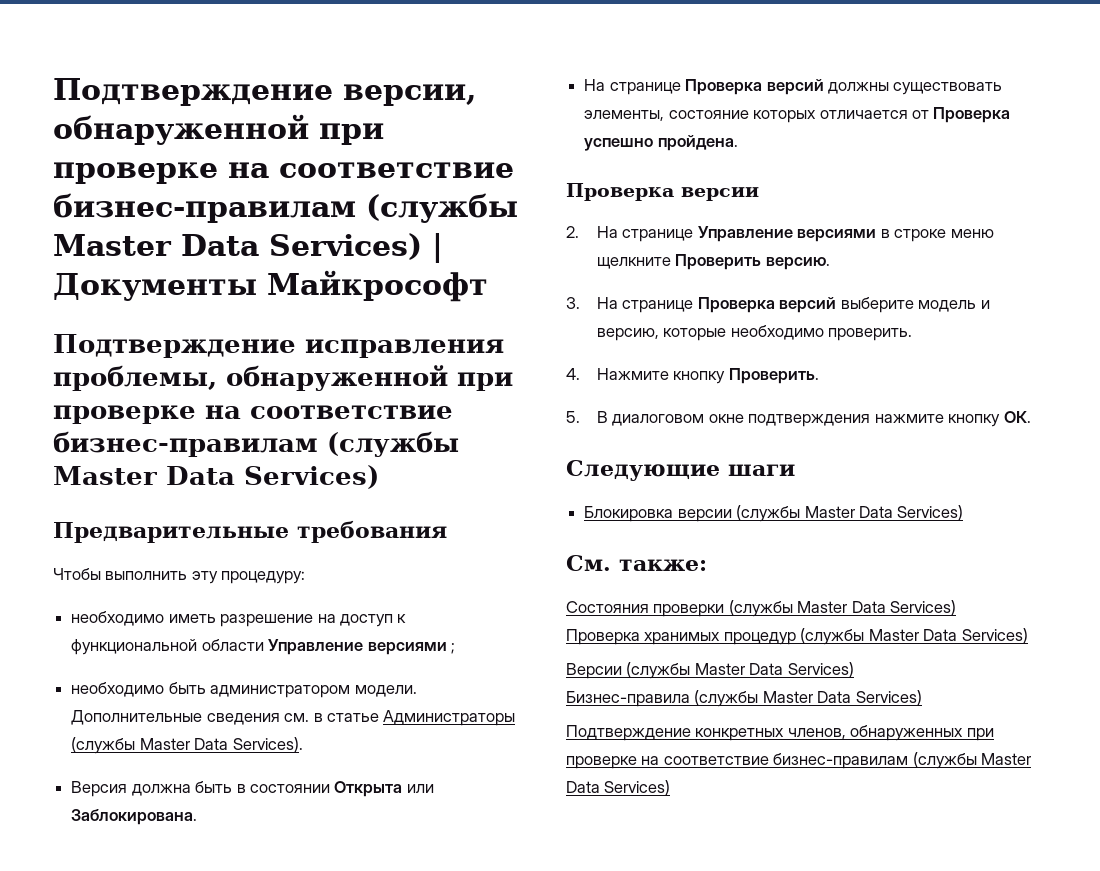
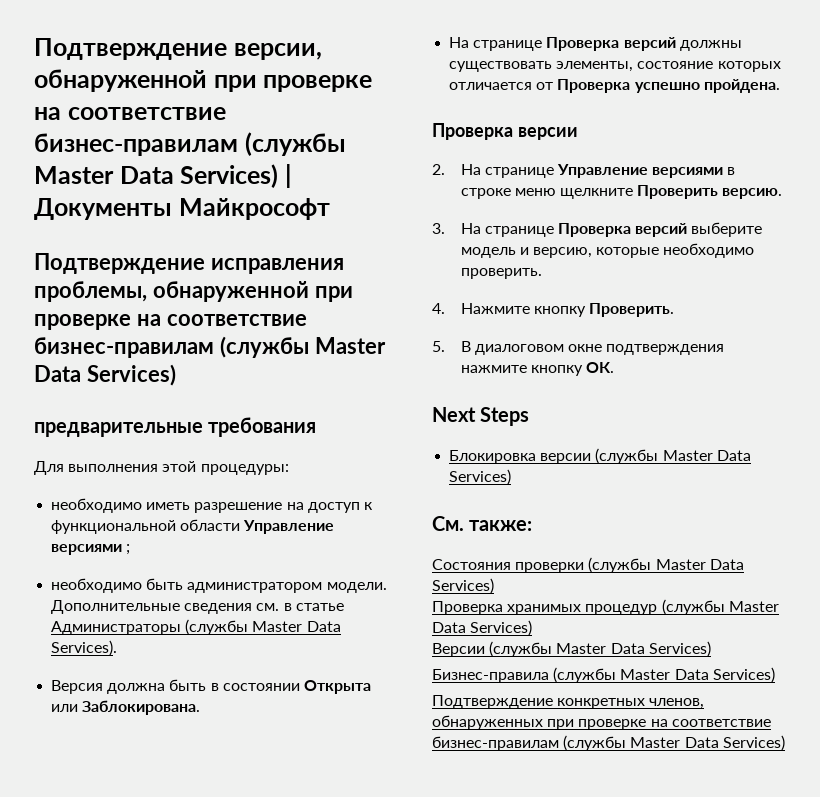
- Предварительные требования
+ предварительные требования
- Чтобы выполнить эту процедуру:
+ Для выполнения этой процедуры:
- Следующие шаги
+ Next Steps

